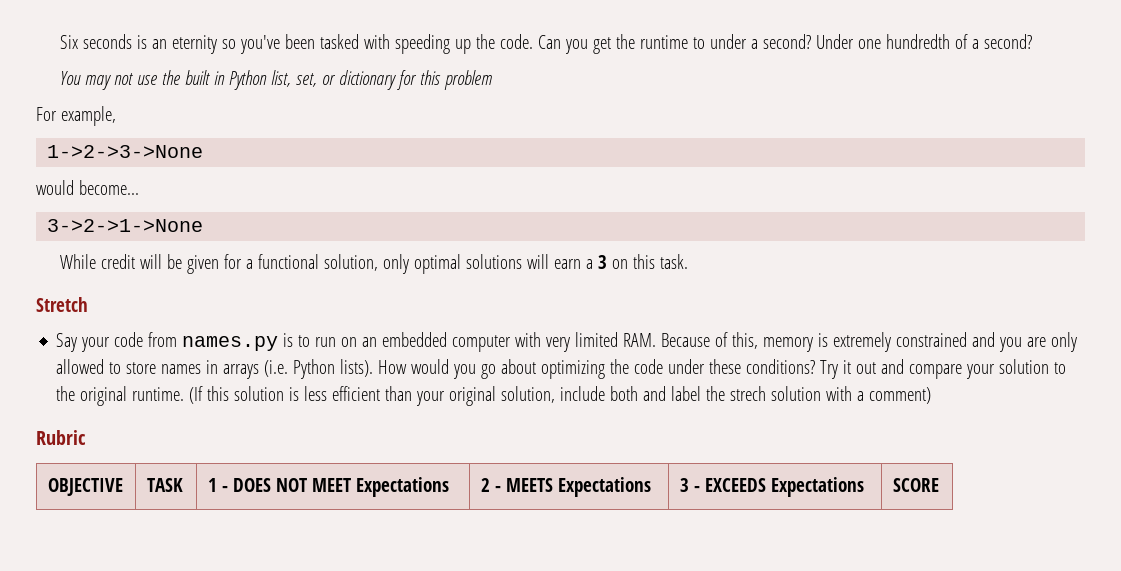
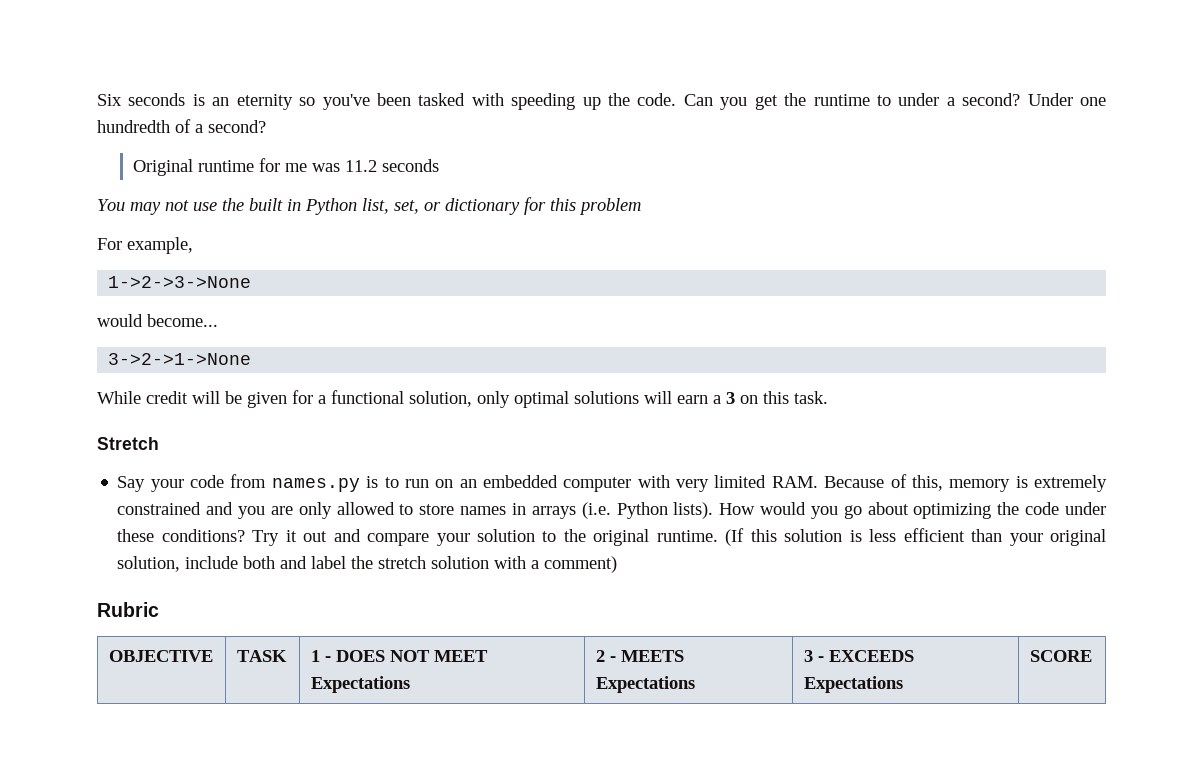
+ Original runtime for me was 11.2 seconds
- (If this solution is less efficient than your original solution, include both and label the strech solution with a comment)
+ (If this solution is less efficient than your original solution, include both and label the stretch solution with a comment)

